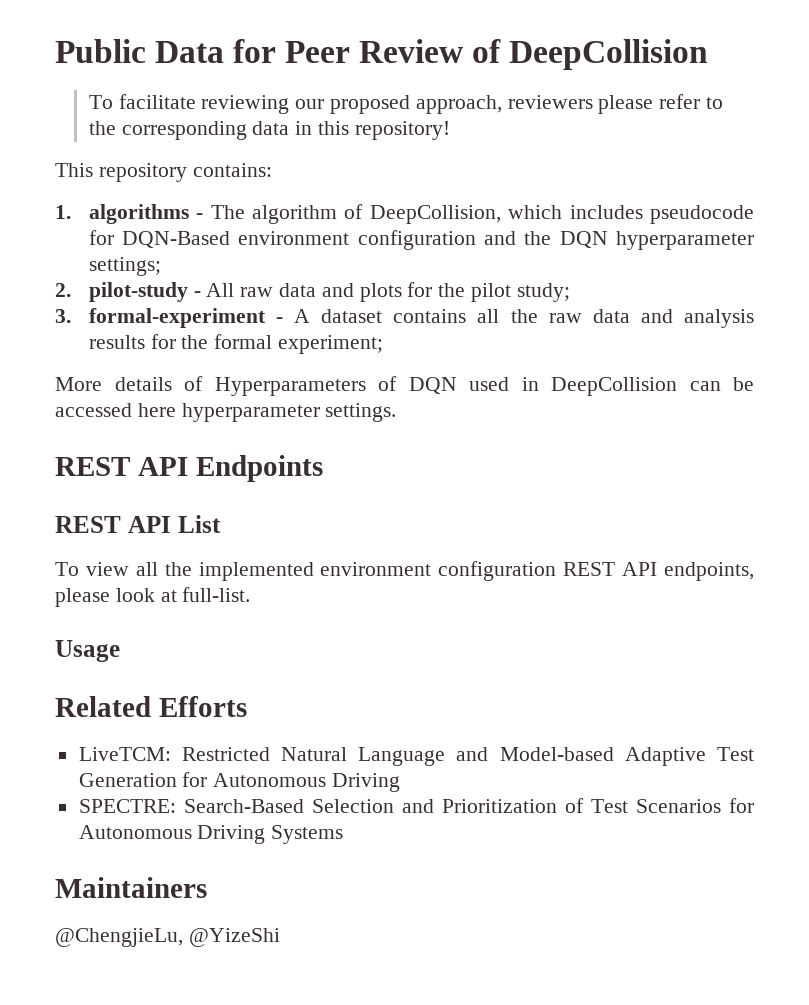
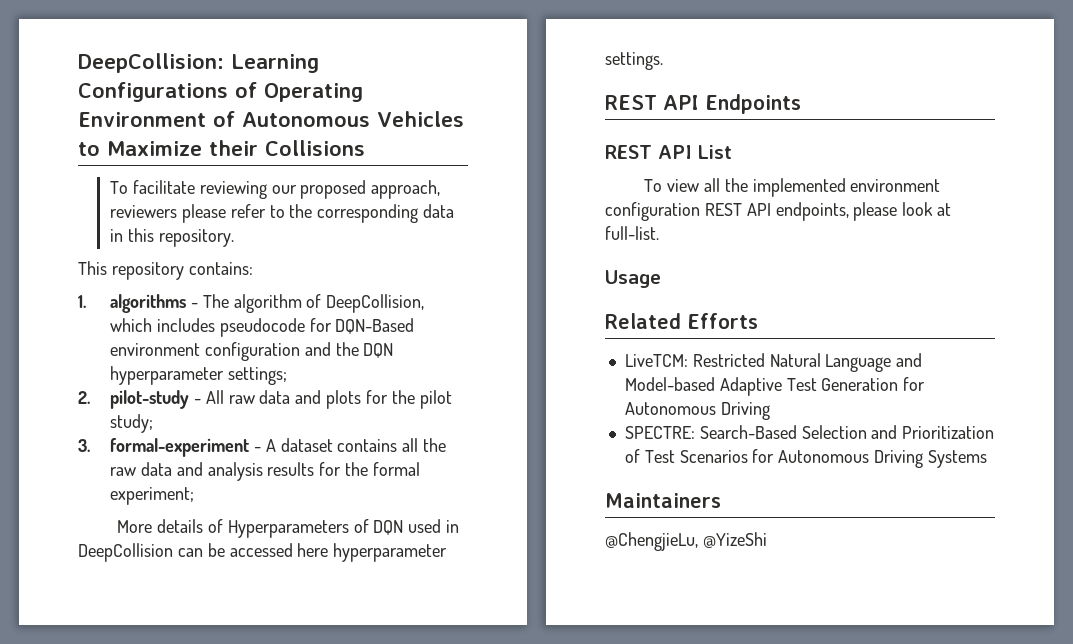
- Public Data for Peer Review of DeepCollision
+ DeepCollision: Learning Configurations of Operating Environment of Autonomous Vehicles to Maximize their Collisions
- To facilitate reviewing our proposed approach, reviewers please refer to the corresponding data in this repository!
+ To facilitate reviewing our proposed approach, reviewers please refer to the corresponding data in this repository.

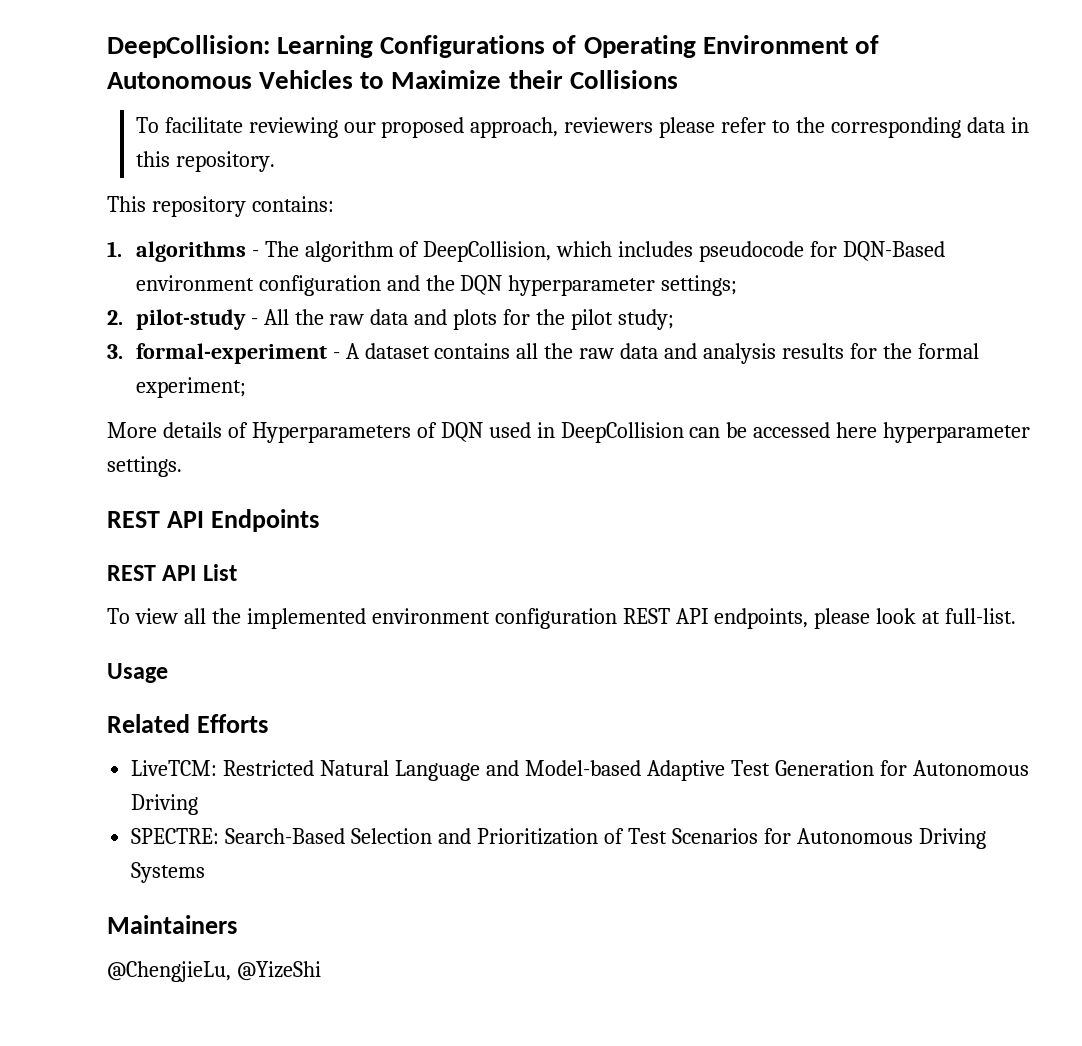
- 2. pilot-study - All raw data and plots for the pilot study;
+ 2. pilot-study - All the raw data and plots for the pilot study;

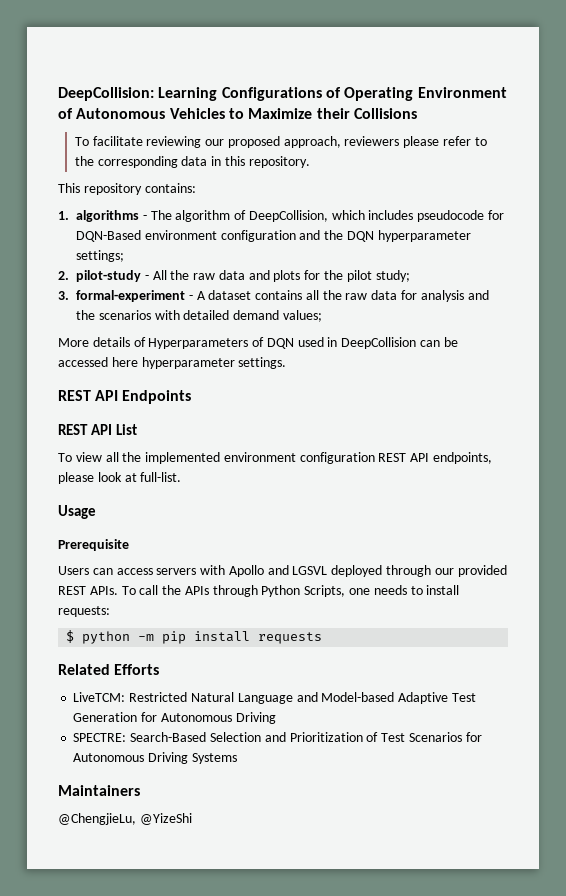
- 3. formal-experiment - A dataset contains all the raw data and analysis results for the formal experiment;
+ 3. formal-experiment - A dataset contains all the raw data for analysis and the scenarios with detailed demand values;
+ Prerequisite
+ Users can access servers with Apollo and LGSVL deployed through our provided REST APIs. To call the APIs through Python Scripts, one needs to install requests:
+ $ python -m pip install requests

